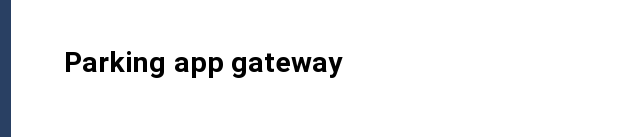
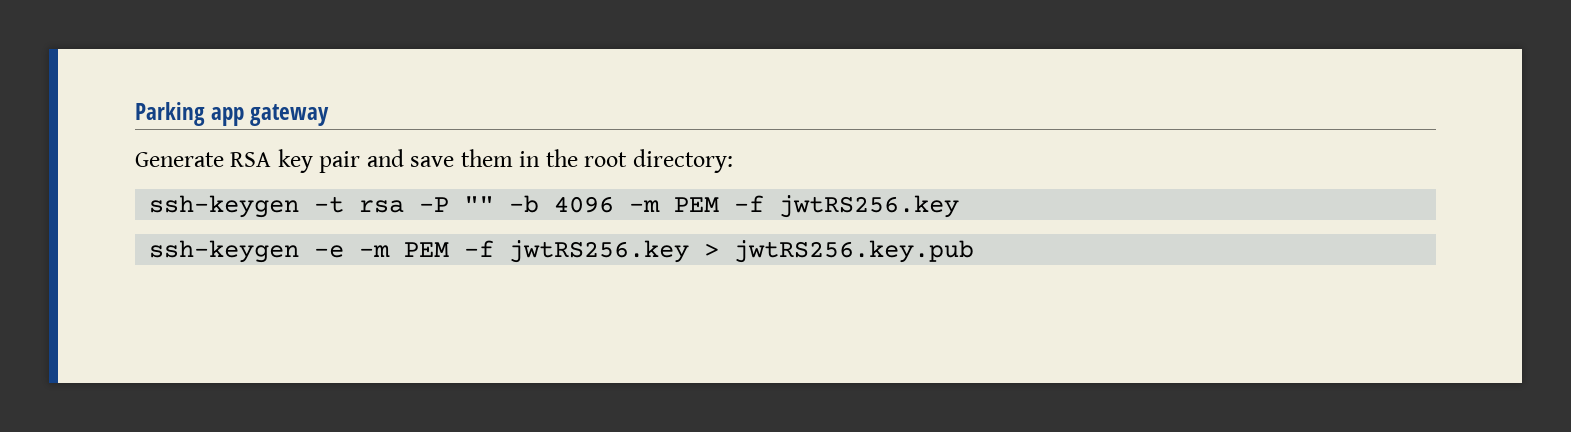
+ Generate RSA key pair and save them in the root directory:
+ ssh-keygen -t rsa -P "" -b 4096 -m PEM -f jwtRS256.key
+ ssh-keygen -e -m PEM -f jwtRS256.key > jwtRS256.key.pub

